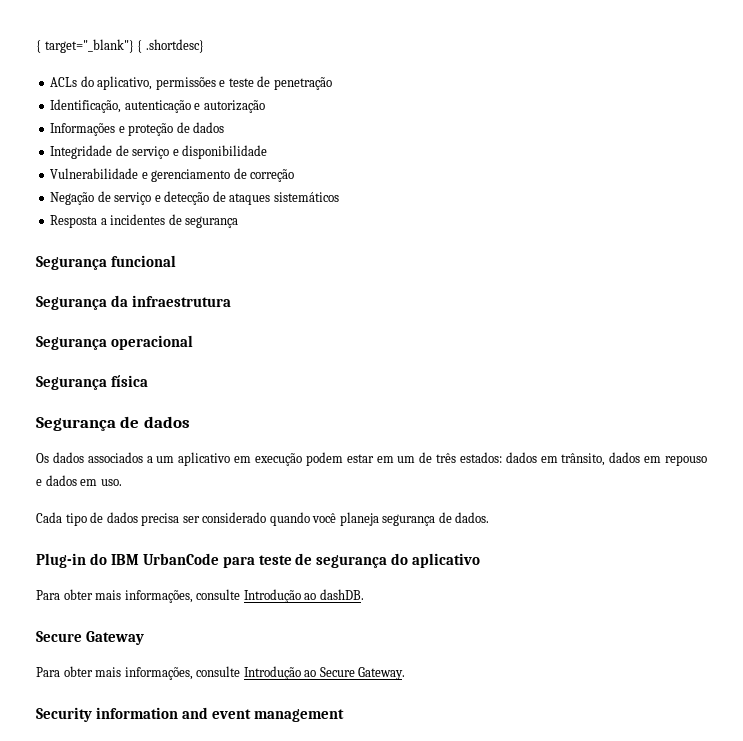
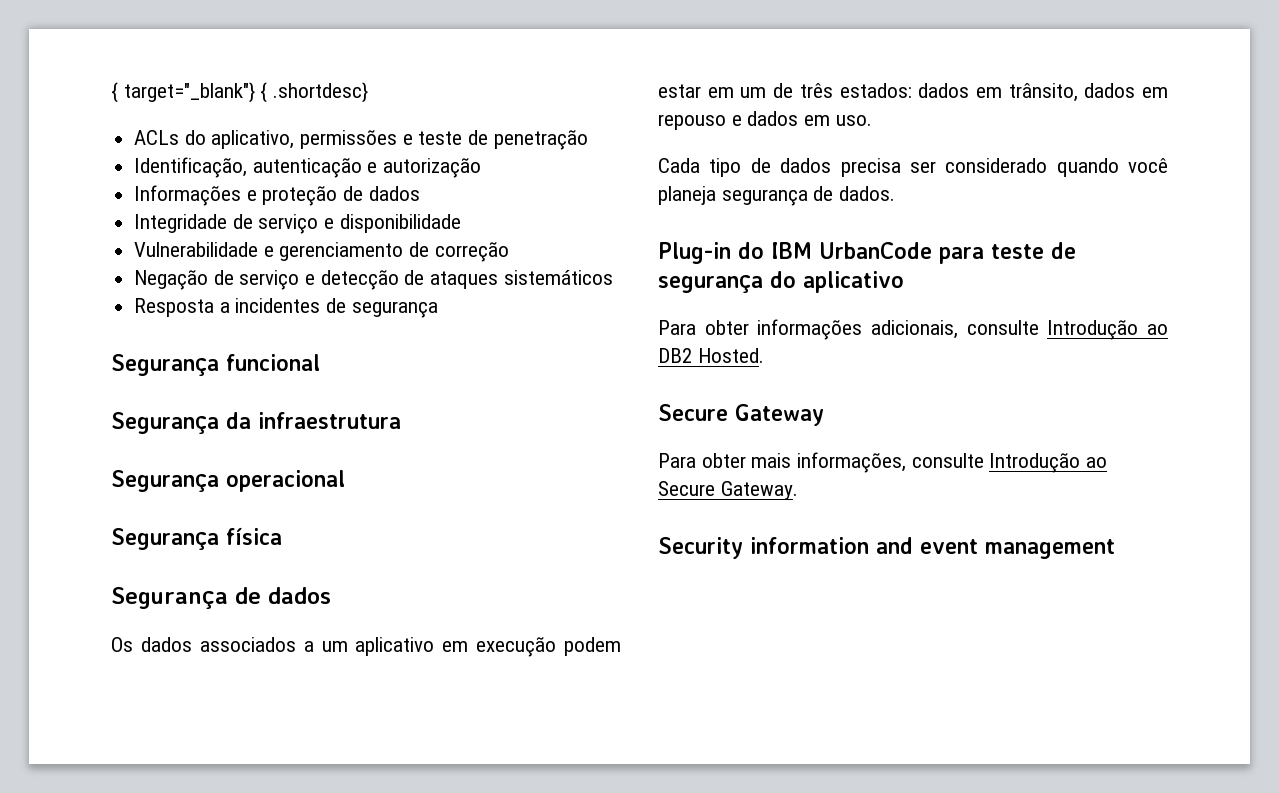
- Para obter mais informações, consulte Introdução ao dashDB.
+ Para obter informações adicionais, consulte Introdução ao DB2 Hosted.

